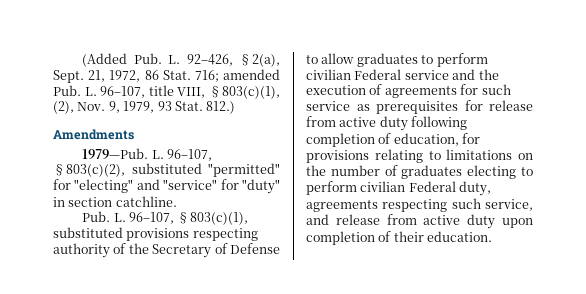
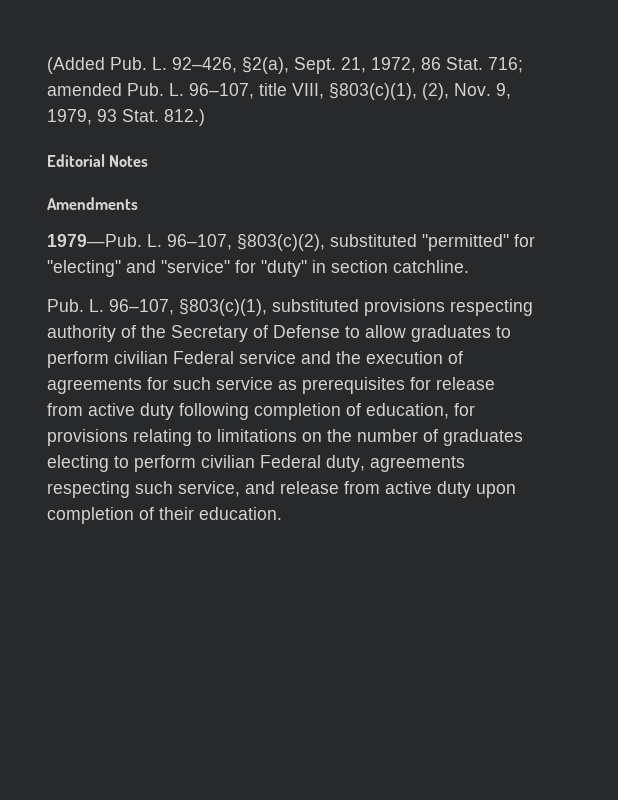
+ Editorial Notes

